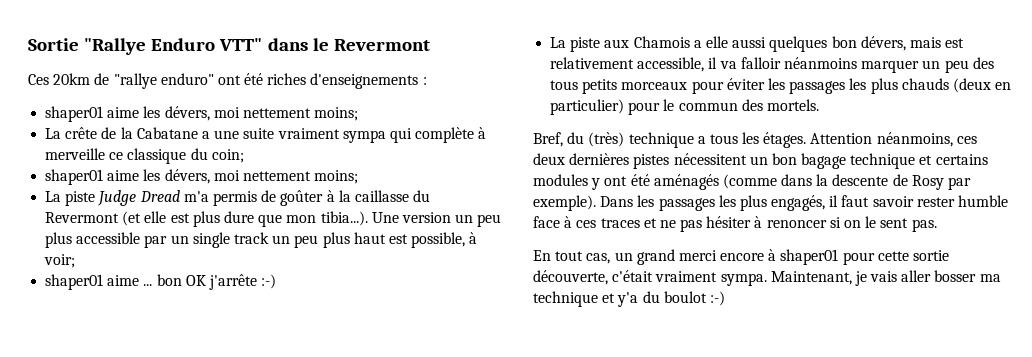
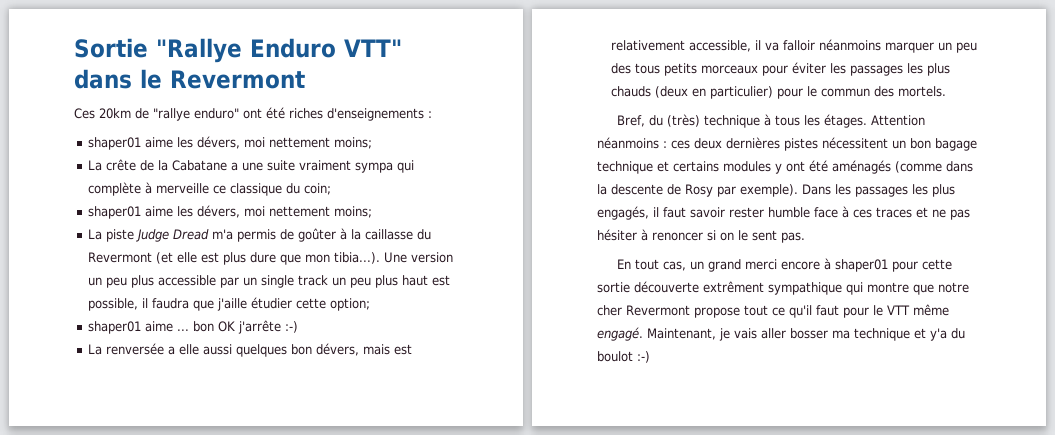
- La piste Judge Dread m'a permis de goûter à la caillasse du Revermont (et elle est plus dure que mon tibia...). Une version un peu plus accessible par un single track un peu plus haut est possible, à voir;
+ La piste Judge Dread m'a permis de goûter à la caillasse du Revermont (et elle est plus dure que mon tibia...). Une version un peu plus accessible par un single track un peu plus haut est possible, il faudra que j'aille étudier cette option;
- La piste aux Chamois a elle aussi quelques bon dévers, mais est relativement accessible, il va falloir néanmoins marquer un peu des tous petits morceaux pour éviter les passages les plus chauds (deux en particulier) pour le commun des mortels.
+ La renversée a elle aussi quelques bon dévers, mais est relativement accessible, il va falloir néanmoins marquer un peu des tous petits morceaux pour éviter les passages les plus chauds (deux en particulier) pour le commun des mortels.
- Bref, du (très) technique a tous les étages.
+ Bref, du (très) technique à tous les étages.
- Attention néanmoins, ces deux dernières pistes nécessitent un bon bagage technique et certains modules y ont été aménagés (comme dans la descente de Rosy par exemple).
+ Attention néanmoins : ces deux dernières pistes nécessitent un bon bagage technique et certains modules y ont été aménagés (comme dans la descente de Rosy par exemple).
- En tout cas, un grand merci encore à shaper01 pour cette sortie découverte, c'était vraiment sympa.
+ En tout cas, un grand merci encore à shaper01 pour cette sortie découverte extrêment sympathique qui montre que notre cher Revermont propose tout ce qu'il faut pour le VTT même engagé.

